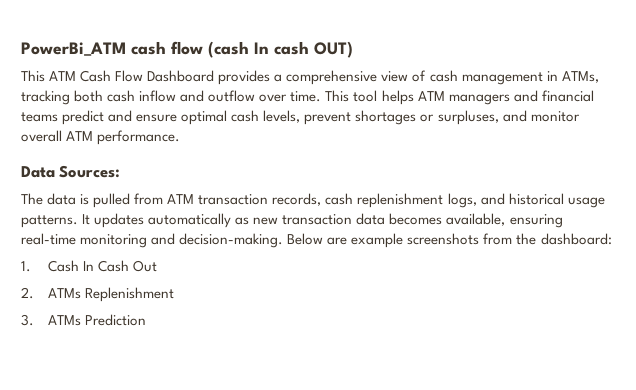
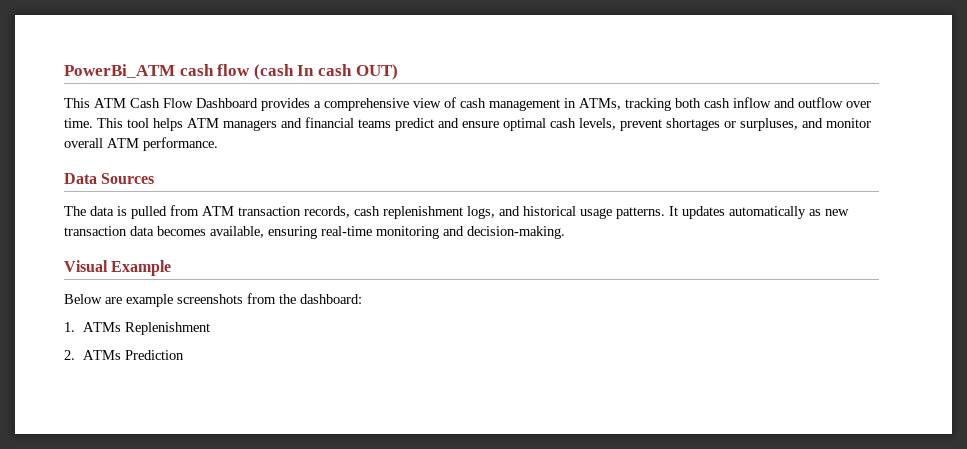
- Data Sources:
+ Data Sources
- It updates automatically as new transaction data becomes available, ensuring real-time monitoring and decision-making. Below are example screenshots from the dashboard:
+ It updates automatically as new transaction data becomes available, ensuring real-time monitoring and decision-making.
+ Visual Example
+ Below are example screenshots from the dashboard:
- 1. Cash In Cash Out
- 2. ATMs Replenishment
+ 1. ATMs Replenishment
- 3. ATMs Prediction
+ 2. ATMs Prediction

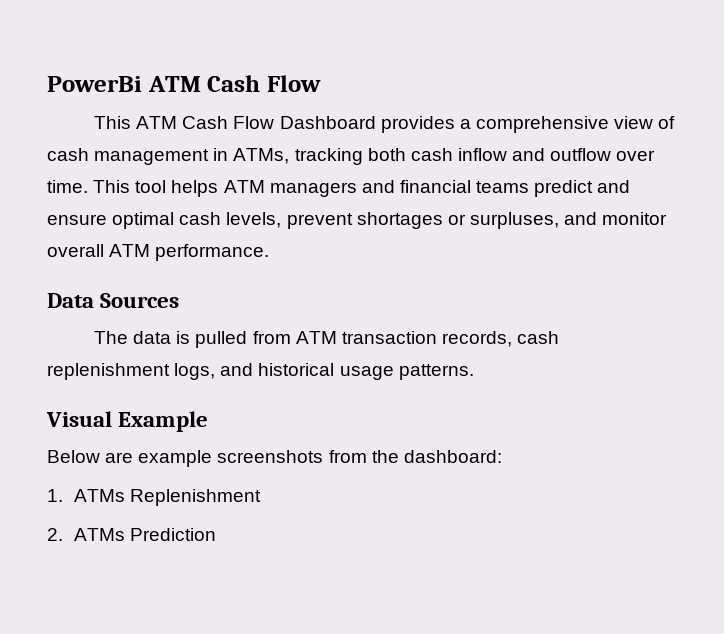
- PowerBi_ATM cash flow (cash In cash OUT)
+ PowerBi ATM Cash Flow
- It updates automatically as new transaction data becomes available, ensuring real-time monitoring and decision-making.

